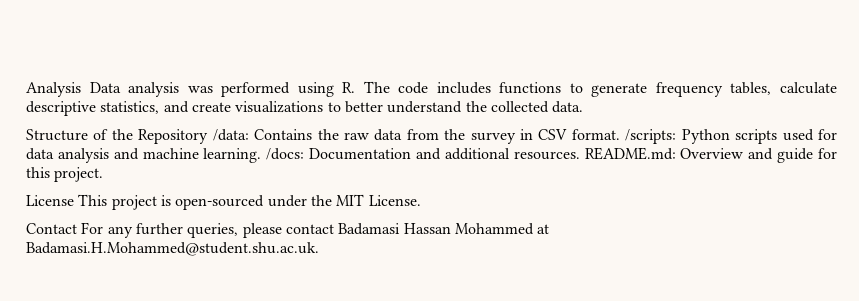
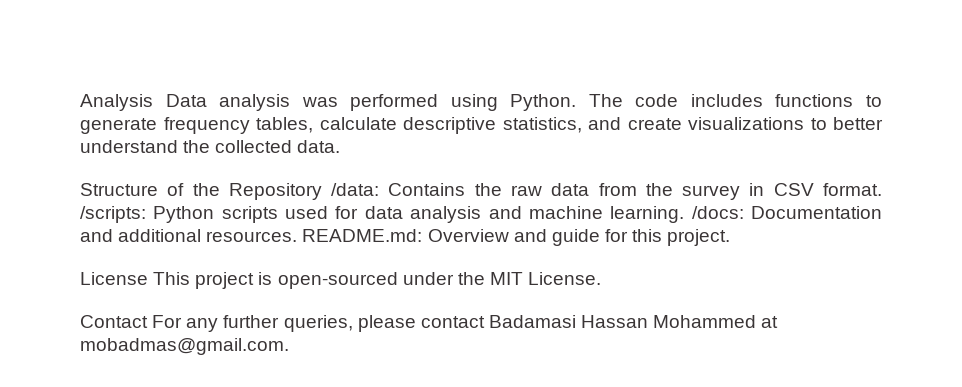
- Analysis Data analysis was performed using R. The code includes functions to generate frequency tables, calculate descriptive statistics, and create visualizations to better understand the collected data.
+ Analysis Data analysis was performed using Python. The code includes functions to generate frequency tables, calculate descriptive statistics, and create visualizations to better understand the collected data.
- Contact For any further queries, please contact Badamasi Hassan Mohammed at Badamasi.H.Mohammed@student.shu.ac.uk.
+ Contact For any further queries, please contact Badamasi Hassan Mohammed at mobadmas@gmail.com.

